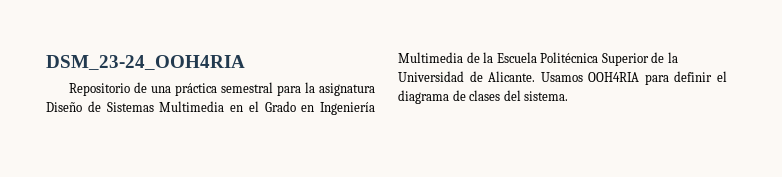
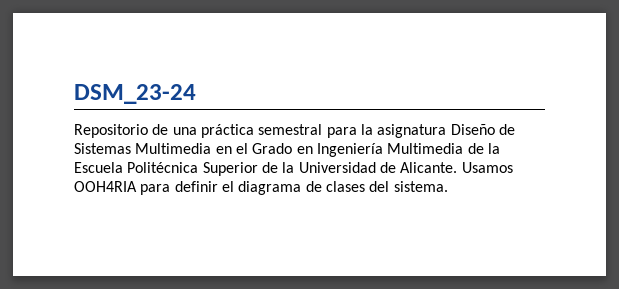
- DSM_23-24_OOH4RIA
+ DSM_23-24

